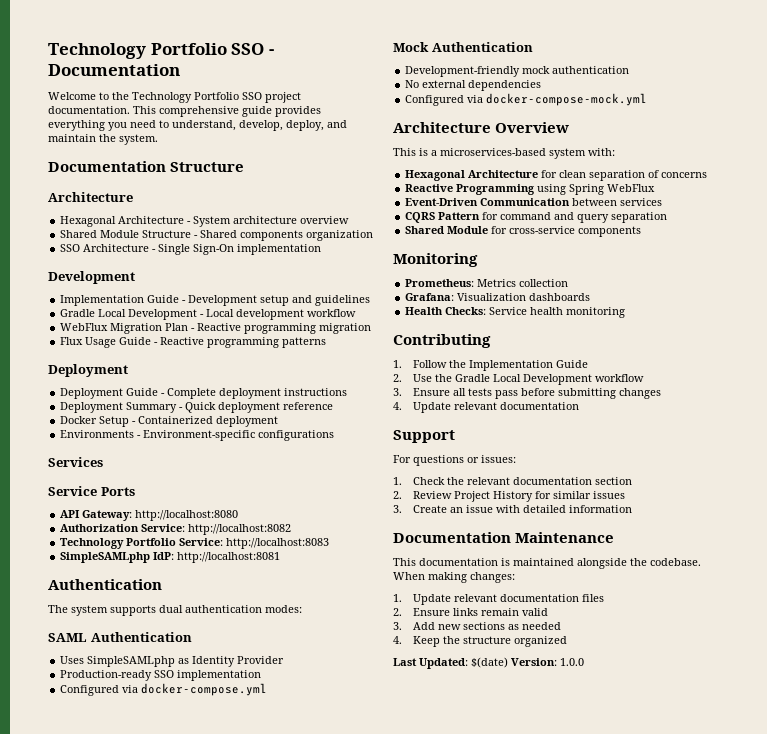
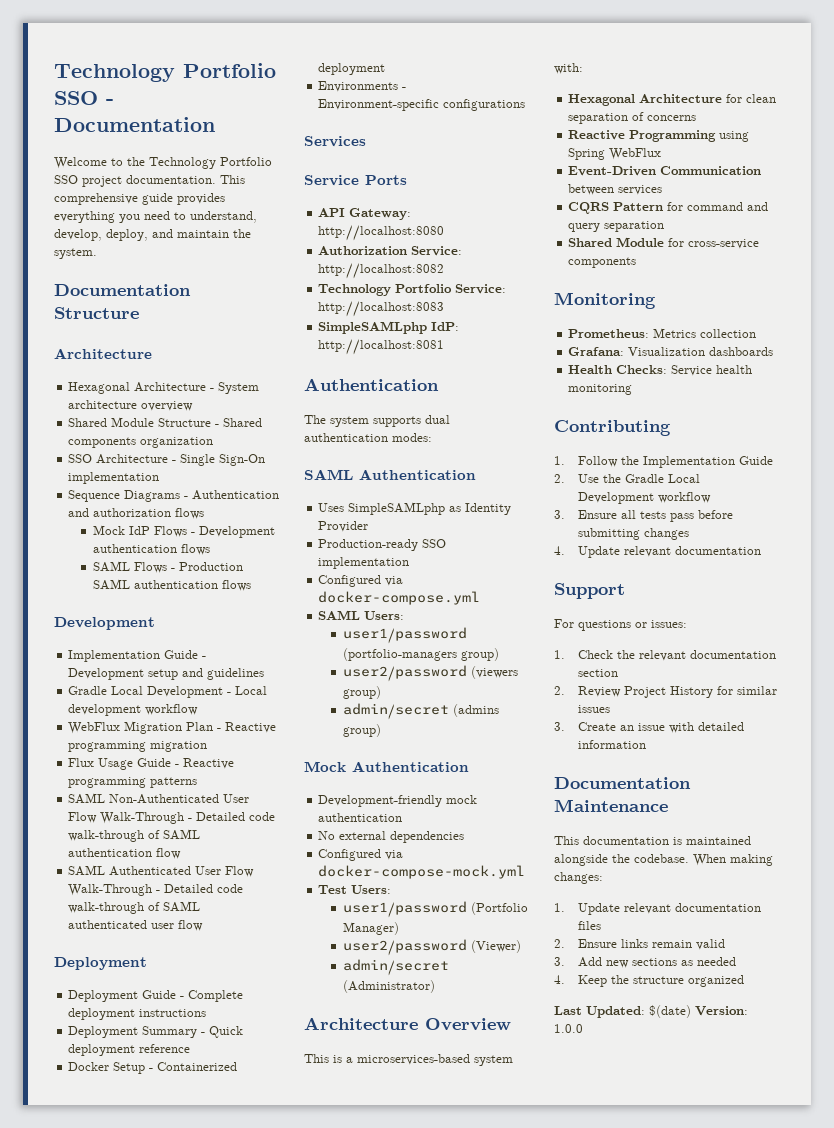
+ Sequence Diagrams - Authentication and authorization flows
+ Mock IdP Flows - Development authentication flows
+ SAML Flows - Production SAML authentication flows
+ SAML Non-Authenticated User Flow Walk-Through - Detailed code walk-through of SAML authentication flow
+ SAML Authenticated User Flow Walk-Through - Detailed code walk-through of SAML authenticated user flow
+ SAML Users:
+ user1/password (portfolio-managers group)
+ user2/password (viewers group)
+ admin/secret (admins group)
+ Test Users:
+ user1/password (Portfolio Manager)
+ user2/password (Viewer)
+ admin/secret (Administrator)

